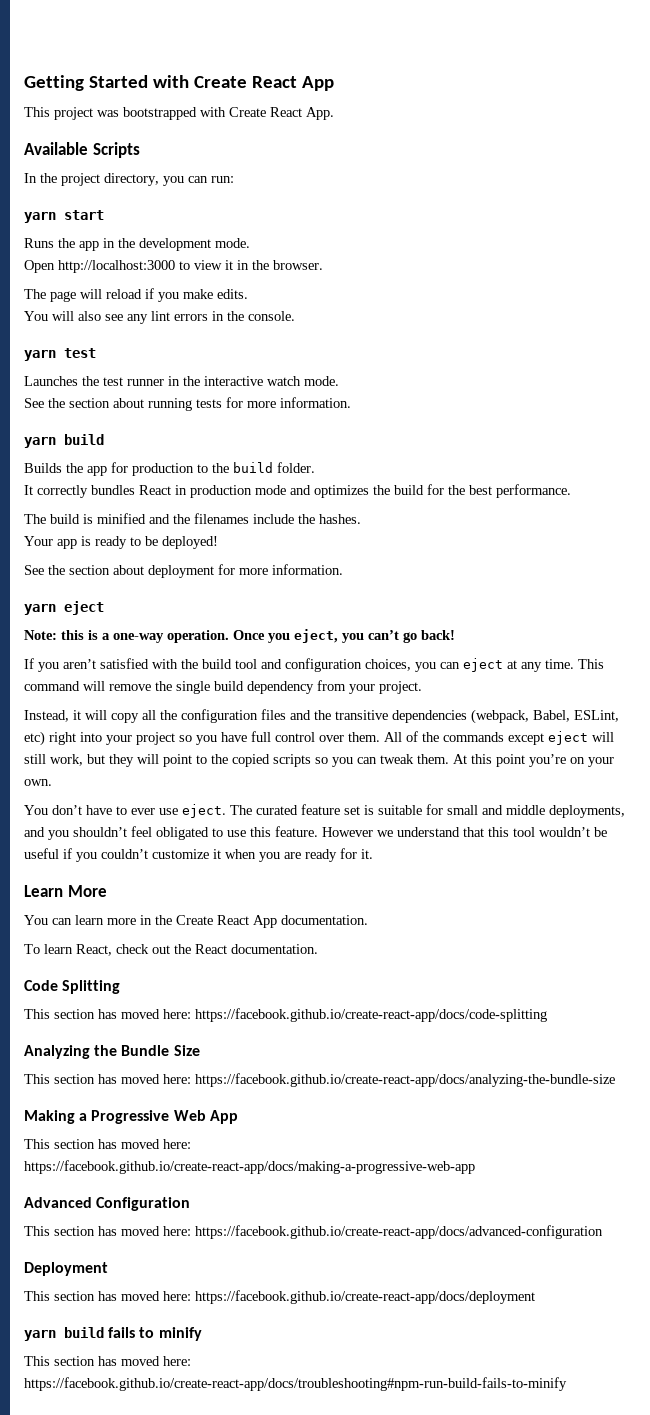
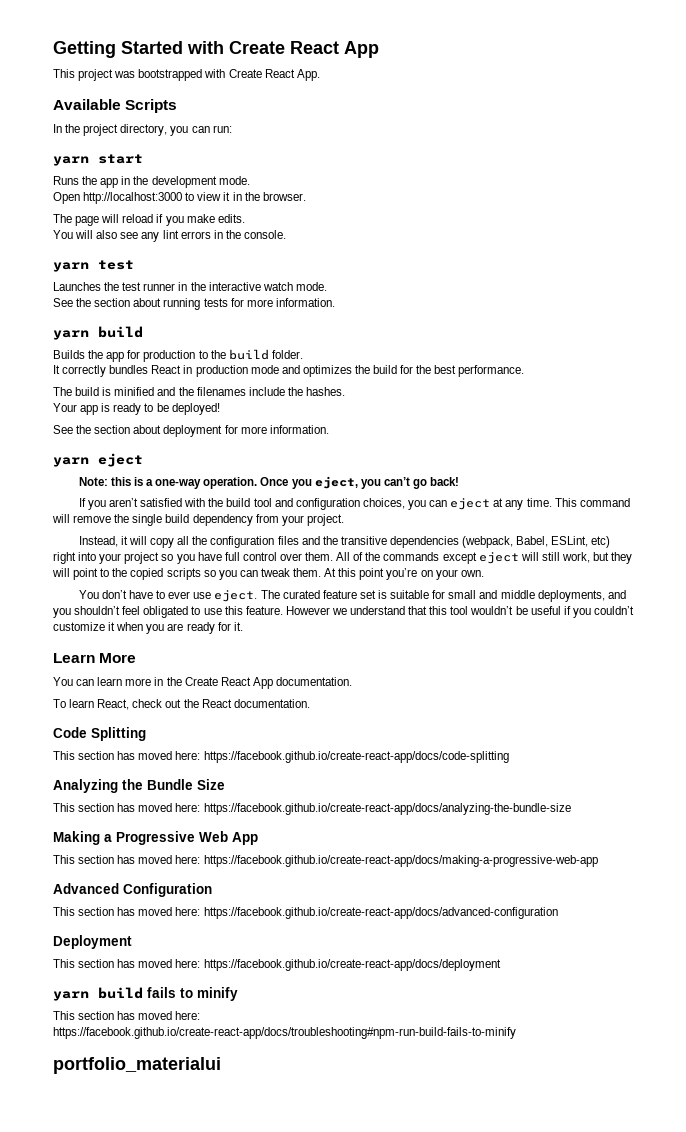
+ portfolio_materialui

